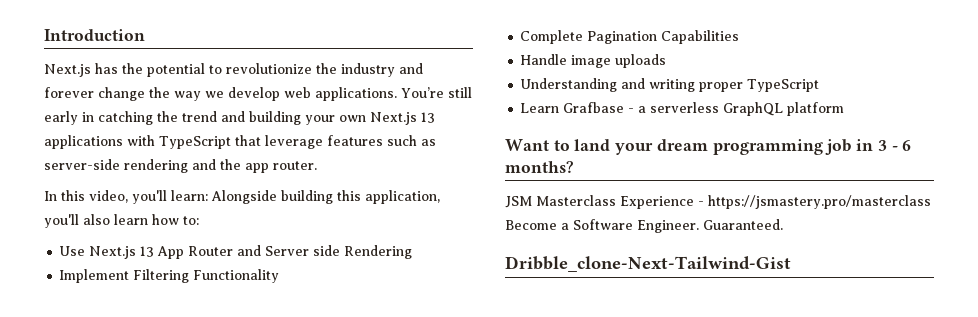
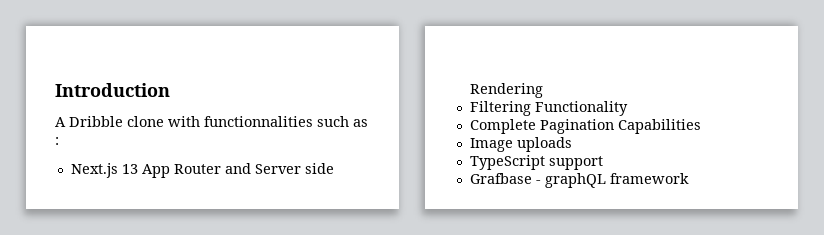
- Next.js has the potential to revolutionize the industry and forever change the way we develop web applications. You’re still early in catching the trend and building your own Next.js 13 applications with TypeScript that leverage features such as server-side rendering and the app router.
- In this video, you'll learn: Alongside building this application, you'll also learn how to:
- Use Next.js 13 App Router and Server side Rendering
+ A Dribble clone with functionnalities such as :
+ Next.js 13 App Router and Server side Rendering
- Implement Filtering Functionality
+ Filtering Functionality
- Handle image uploads
+ Image uploads
- Understanding and writing proper TypeScript
- Learn Grafbase - a serverless GraphQL platform
- Want to land your dream programming job in 3 - 6 months?
- JSM Masterclass Experience - https://jsmastery.pro/masterclass Become a Software Engineer. Guaranteed.
- Dribble_clone-Next-Tailwind-Gist
+ TypeScript support
+ Grafbase - graphQL framework

